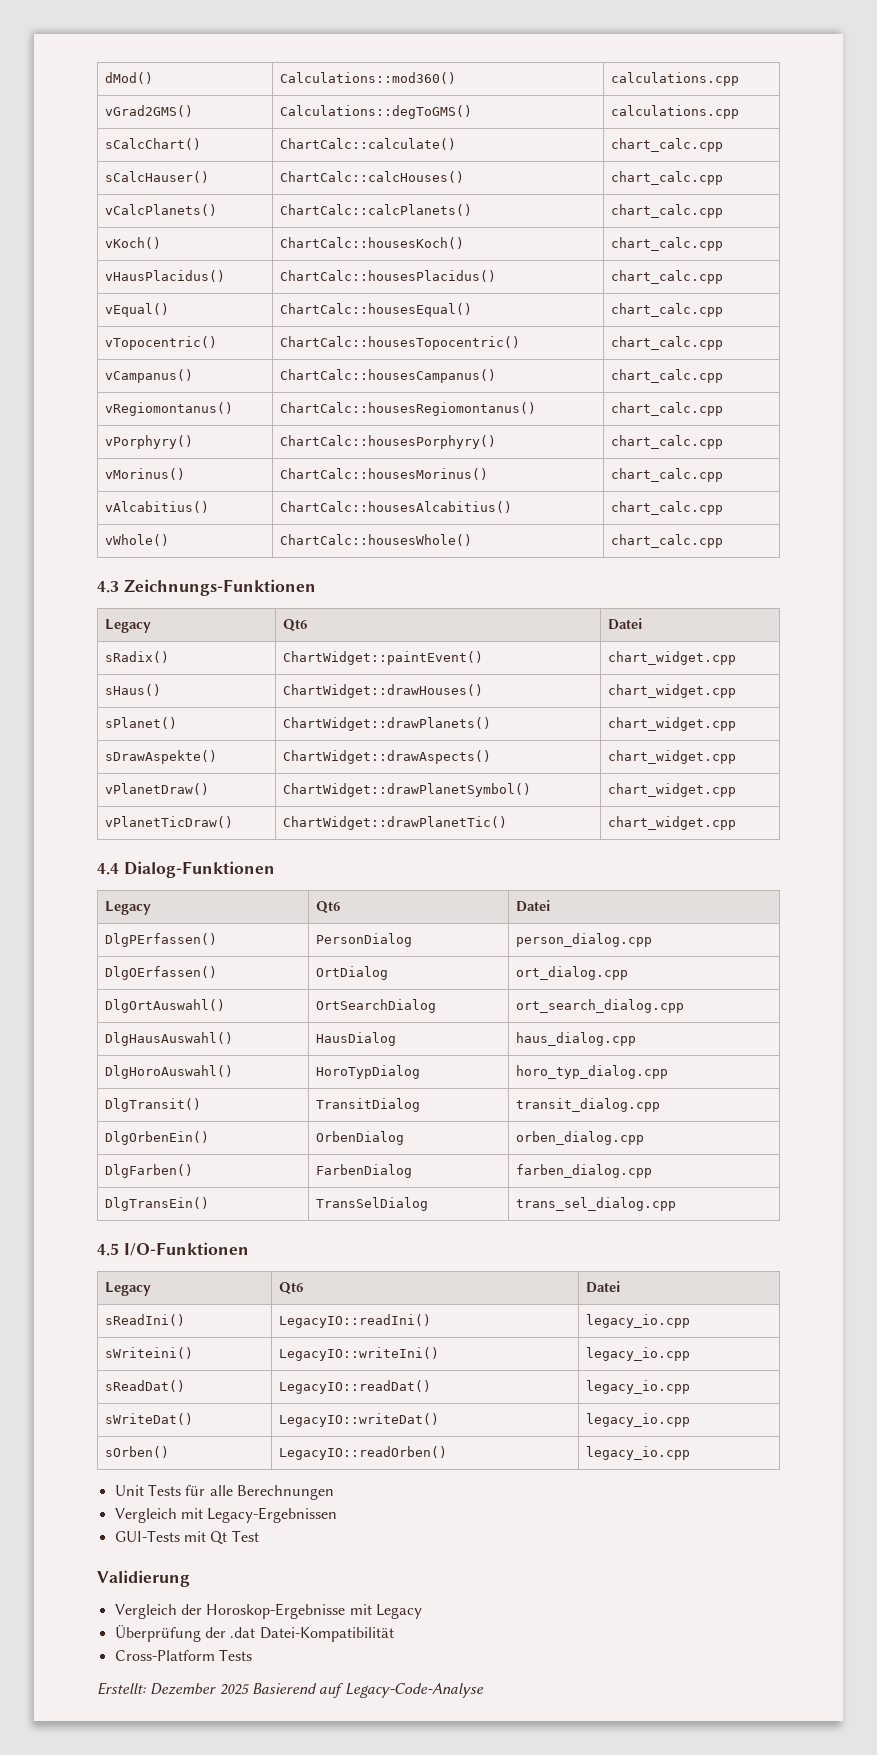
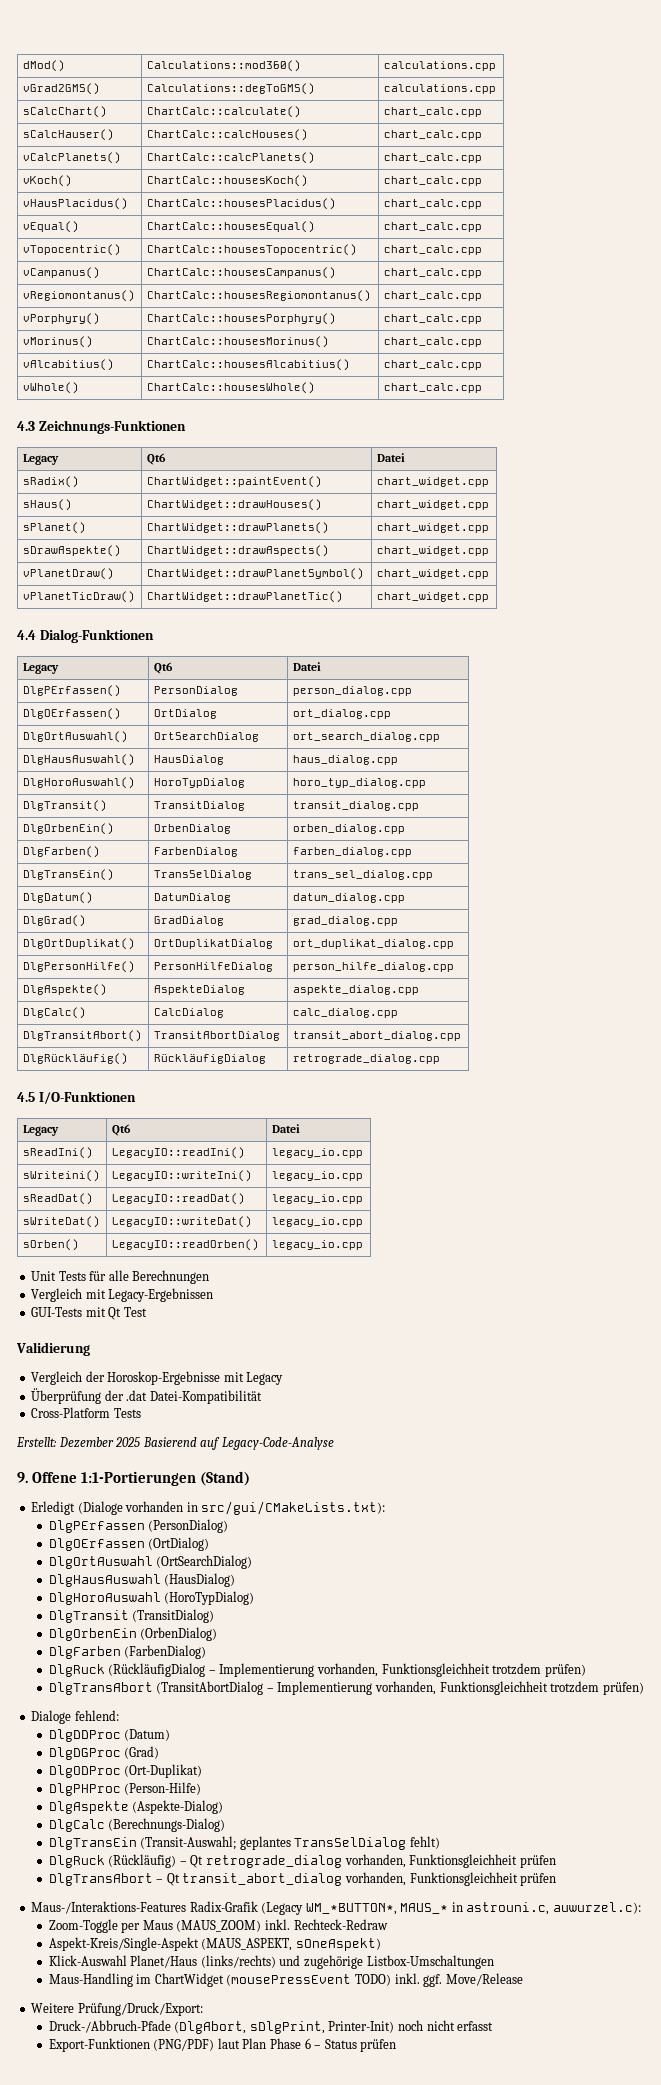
+ DlgDatum() | DatumDialog | datum_dialog.cpp
+ DlgGrad() | GradDialog | grad_dialog.cpp
+ DlgOrtDuplikat() | OrtDuplikatDialog | ort_duplikat_dialog.cpp
+ DlgPersonHilfe() | PersonHilfeDialog | person_hilfe_dialog.cpp
+ DlgAspekte() | AspekteDialog | aspekte_dialog.cpp
+ DlgCalc() | CalcDialog | calc_dialog.cpp
+ DlgTransitAbort() | TransitAbortDialog | transit_abort_dialog.cpp
+ DlgRückläufig() | RückläufigDialog | retrograde_dialog.cpp
+ 9. Offene 1:1-Portierungen (Stand)
+ Erledigt (Dialoge vorhanden in src/gui/CMakeLists.txt):
+ DlgPErfassen (PersonDialog)
+ DlgOErfassen (OrtDialog)
+ DlgOrtAuswahl (OrtSearchDialog)
+ DlgHausAuswahl (HausDialog)
+ DlgHoroAuswahl (HoroTypDialog)
+ DlgTransit (TransitDialog)
+ DlgOrbenEin (OrbenDialog)
+ DlgFarben (FarbenDialog)
+ DlgRuck (RückläufigDialog – Implementierung vorhanden, Funktionsgleichheit trotzdem prüfen)
+ DlgTransAbort (TransitAbortDialog – Implementierung vorhanden, Funktionsgleichheit trotzdem prüfen)
+ Dialoge fehlend:
+ DlgDDProc (Datum)
+ DlgDGProc (Grad)
+ DlgODProc (Ort-Duplikat)
+ DlgPHProc (Person-Hilfe)
+ DlgAspekte (Aspekte-Dialog)
+ DlgCalc (Berechnungs-Dialog)
+ DlgTransEin (Transit-Auswahl; geplantes TransSelDialog fehlt)
+ DlgRuck (Rückläufig) – Qt retrograde_dialog vorhanden, Funktionsgleichheit prüfen
+ DlgTransAbort – Qt transit_abort_dialog vorhanden, Funktionsgleichheit prüfen
+ Maus-/Interaktions-Features Radix-Grafik (Legacy WM_*BUTTON*, MAUS_* in astrouni.c, auwurzel.c):
+ Zoom-Toggle per Maus (MAUS_ZOOM) inkl. Rechteck-Redraw
+ Aspekt-Kreis/Single-Aspekt (MAUS_ASPEKT, sOneAspekt)
+ Klick-Auswahl Planet/Haus (links/rechts) und zugehörige Listbox-Umschaltungen
+ Maus-Handling im ChartWidget (mousePressEvent TODO) inkl. ggf. Move/Release
+ Weitere Prüfung/Druck/Export:
+ Druck-/Abbruch-Pfade (DlgAbort, sDlgPrint, Printer-Init) noch nicht erfasst
+ Export-Funktionen (PNG/PDF) laut Plan Phase 6 – Status prüfen

